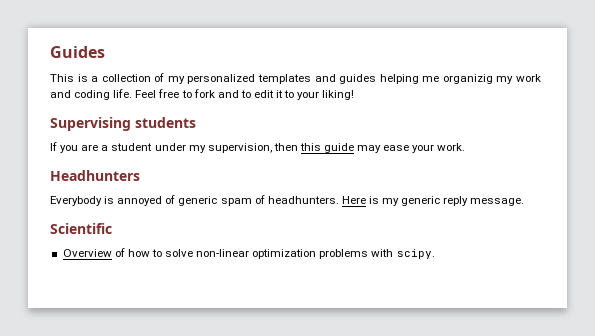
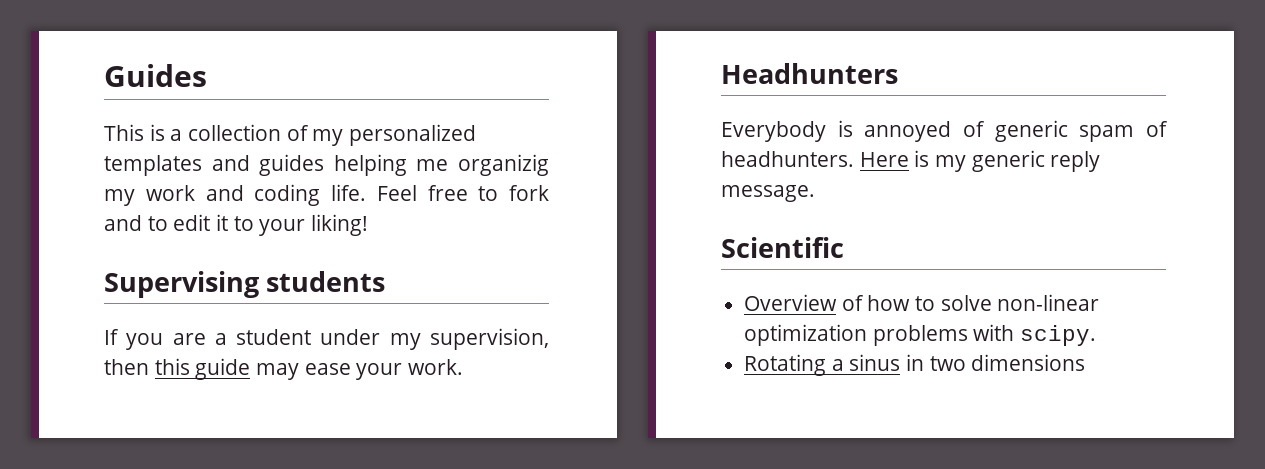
+ Rotating a sinus in two dimensions

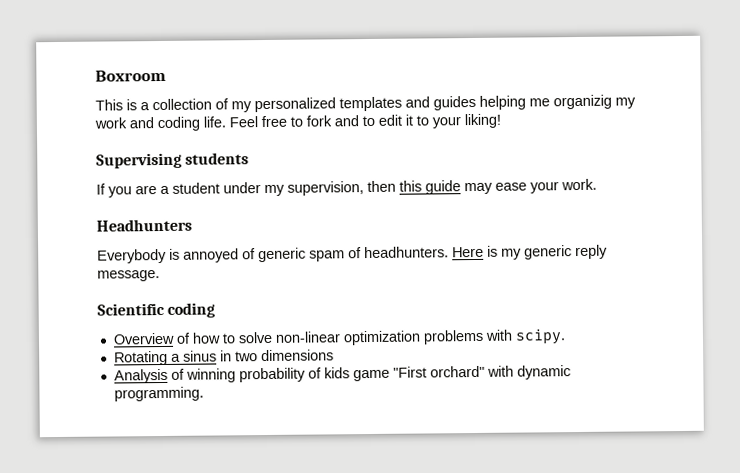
- Guides
+ Boxroom
- Scientific
+ Scientific coding
+ Analysis of winning probability of kids game "First orchard" with dynamic programming.

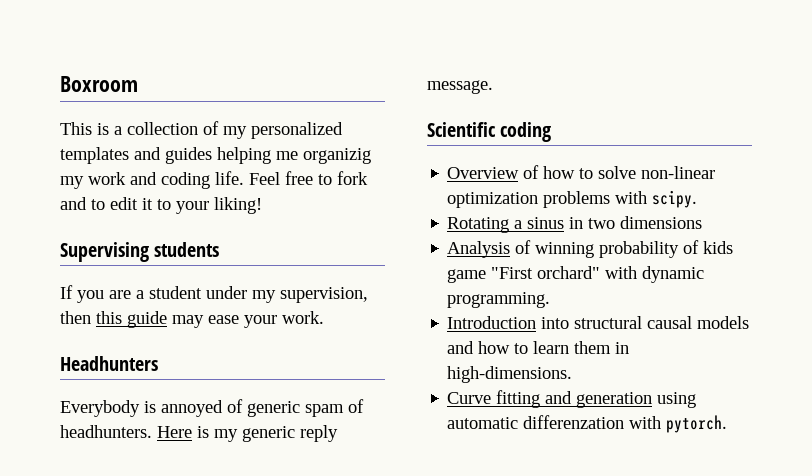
+ Introduction into structural causal models and how to learn them in high-dimensions.
+ Curve fitting and generation using automatic differenzation with pytorch.

